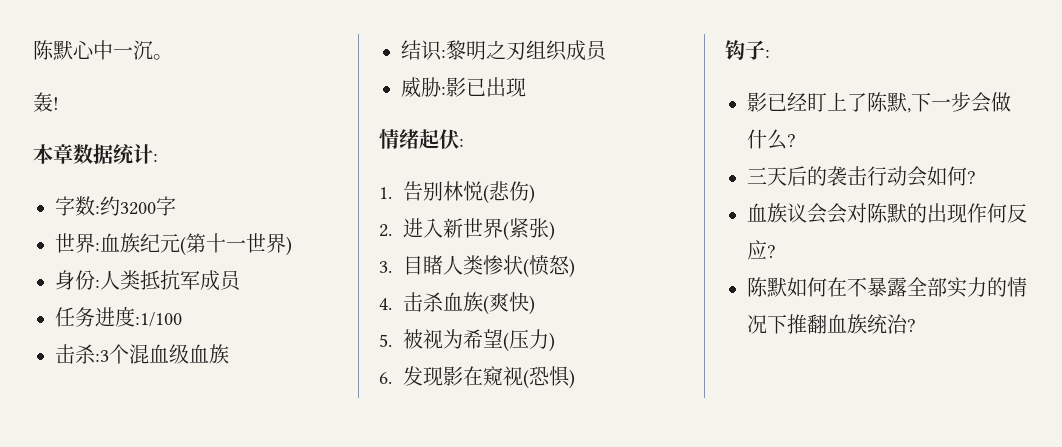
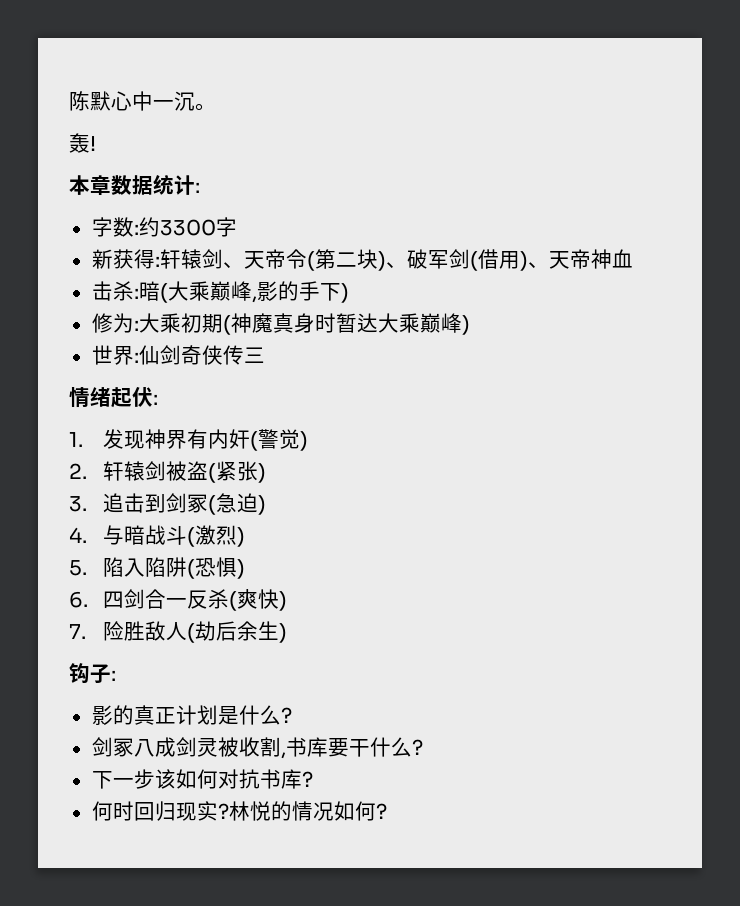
- 字数:约3200字
+ 字数:约3300字
- 世界:血族纪元(第十一世界)
- 身份:人类抵抗军成员
- 任务进度:1/100
- 击杀:3个混血级血族
- 结识:黎明之刃组织成员
- 威胁:影已出现
+ 新获得:轩辕剑、天帝令(第二块)、破军剑(借用)、天帝神血
+ 击杀:暗(大乘巅峰,影的手下)
+ 修为:大乘初期(神魔真身时暂达大乘巅峰)
+ 世界:仙剑奇侠传三
- 1.告别林悦(悲伤)
+ 1.发现神界有内奸(警觉)
- 2.进入新世界(紧张)
+ 2.轩辕剑被盗(紧张)
- 3.目睹人类惨状(愤怒)
- 4.击杀血族(爽快)
- 5.被视为希望(压力)
- 6.发现影在窥视(恐惧)
+ 3.追击到剑冢(急迫)
+ 4.与暗战斗(激烈)
+ 5.陷入陷阱(恐惧)
+ 6.四剑合一反杀(爽快)
+ 7.险胜敌人(劫后余生)
  钩子:
- 影已经盯上了陈默,下一步会做什么?
- 三天后的袭击行动会如何?
- 血族议会会对陈默的出现作何反应?
- 陈默如何在不暴露全部实力的情况下推翻血族统治?
+ 影的真正计划是什么?
+ 剑冢八成剑灵被收割,书库要干什么?
+ 下一步该如何对抗书库?
+ 何时回归现实?林悦的情况如何?

